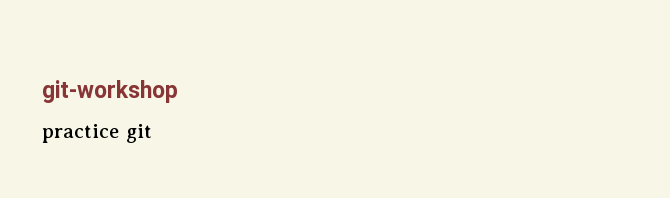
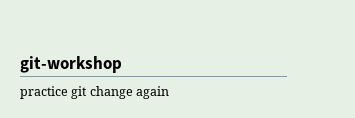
- practice git
+ practice git change again

